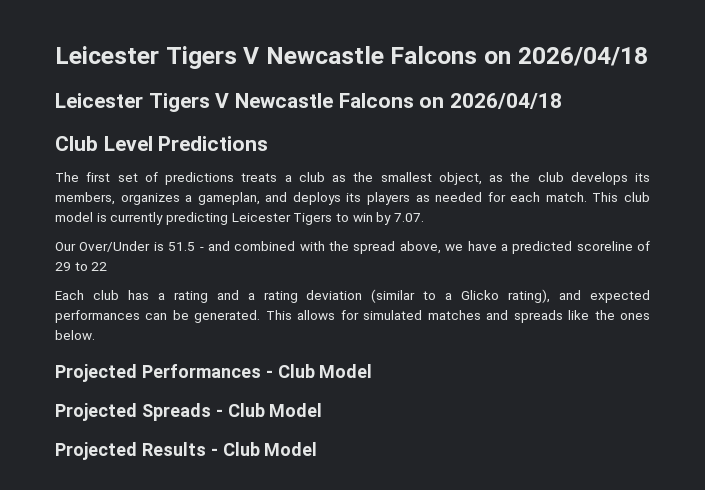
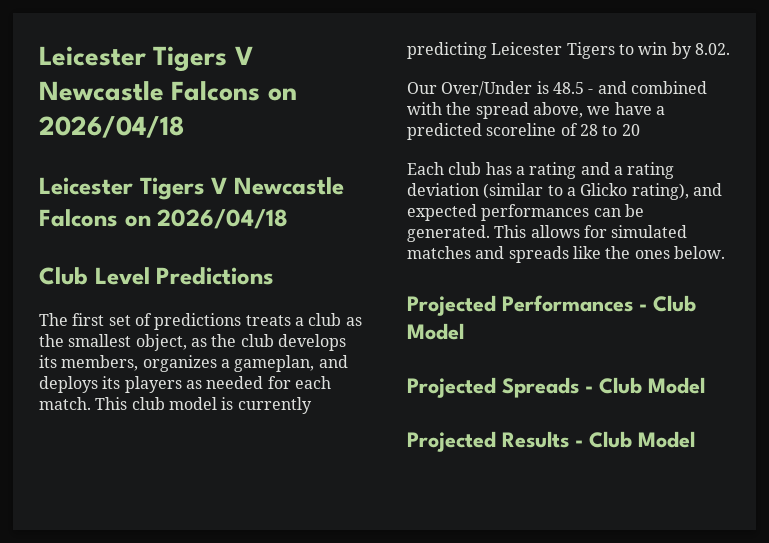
- This club model is currently predicting Leicester Tigers to win by 7.07.
+ This club model is currently predicting Leicester Tigers to win by 8.02.
- Our Over/Under is 51.5 - and combined with the spread above, we have a predicted scoreline of 29 to 22
+ Our Over/Under is 48.5 - and combined with the spread above, we have a predicted scoreline of 28 to 20

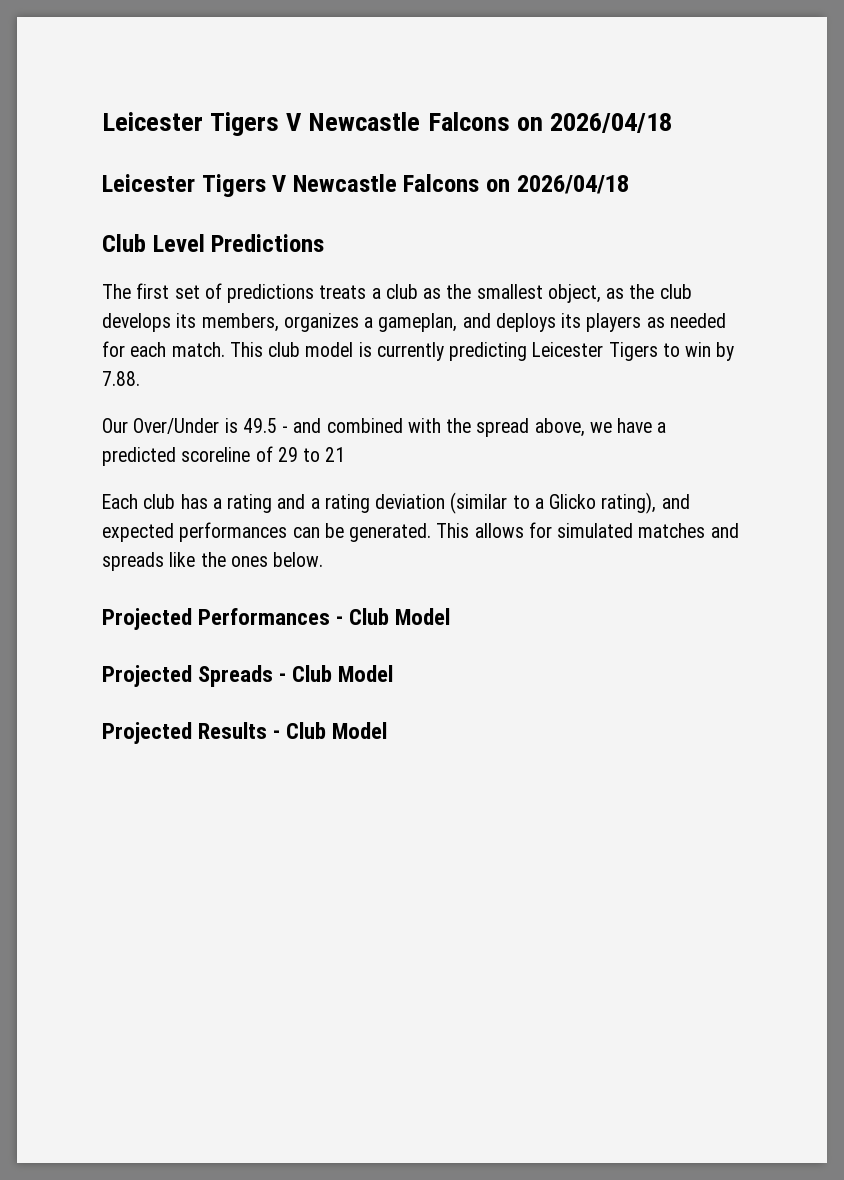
- This club model is currently predicting Leicester Tigers to win by 8.02.
+ This club model is currently predicting Leicester Tigers to win by 7.88.
- Our Over/Under is 48.5 - and combined with the spread above, we have a predicted scoreline of 28 to 20
+ Our Over/Under is 49.5 - and combined with the spread above, we have a predicted scoreline of 29 to 21

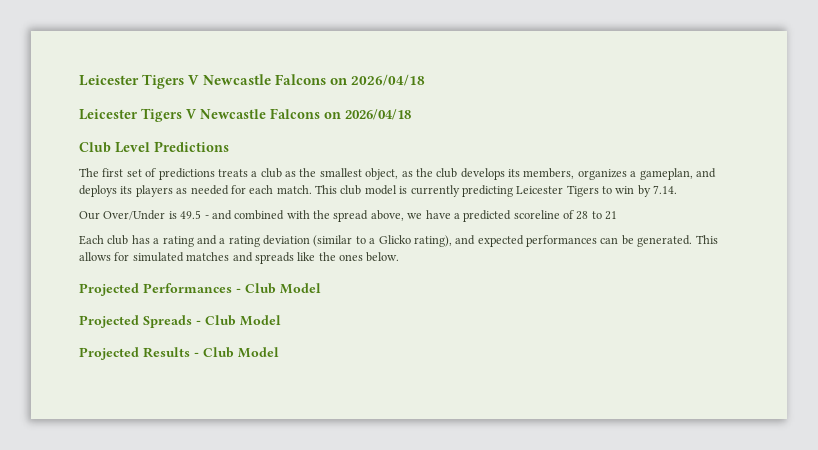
- This club model is currently predicting Leicester Tigers to win by 7.88.
+ This club model is currently predicting Leicester Tigers to win by 7.14.
- Our Over/Under is 49.5 - and combined with the spread above, we have a predicted scoreline of 29 to 21
+ Our Over/Under is 49.5 - and combined with the spread above, we have a predicted scoreline of 28 to 21

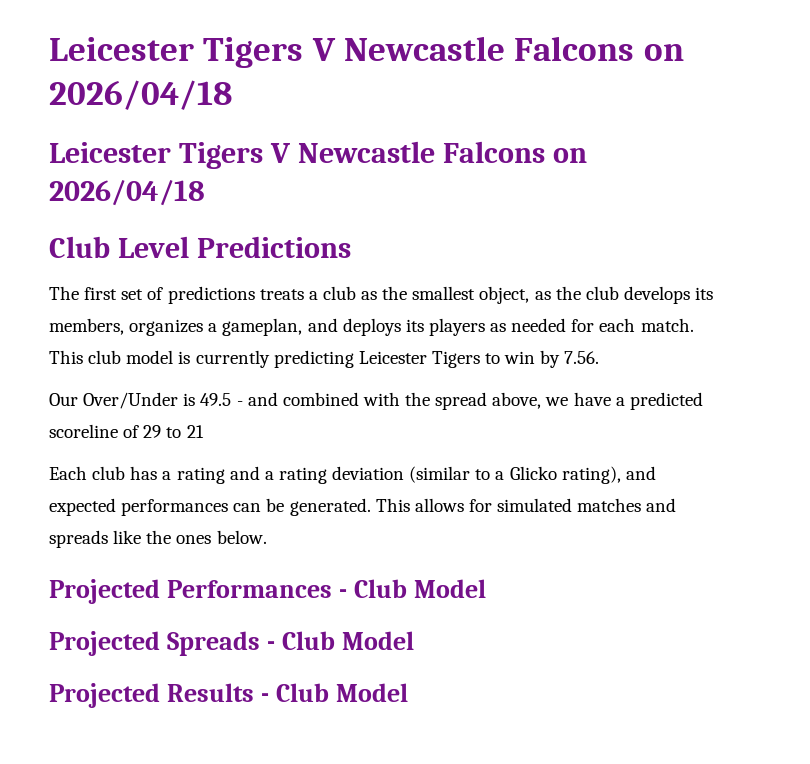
- This club model is currently predicting Leicester Tigers to win by 7.14.
+ This club model is currently predicting Leicester Tigers to win by 7.56.
- Our Over/Under is 49.5 - and combined with the spread above, we have a predicted scoreline of 28 to 21
+ Our Over/Under is 49.5 - and combined with the spread above, we have a predicted scoreline of 29 to 21

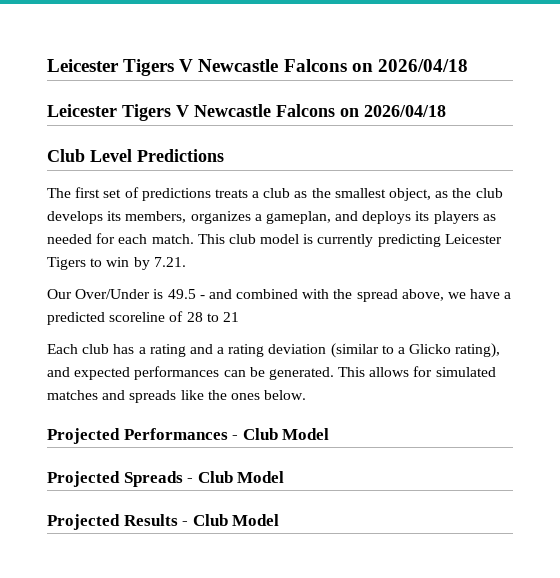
- This club model is currently predicting Leicester Tigers to win by 7.56.
+ This club model is currently predicting Leicester Tigers to win by 7.21.
- Our Over/Under is 49.5 - and combined with the spread above, we have a predicted scoreline of 29 to 21
+ Our Over/Under is 49.5 - and combined with the spread above, we have a predicted scoreline of 28 to 21

